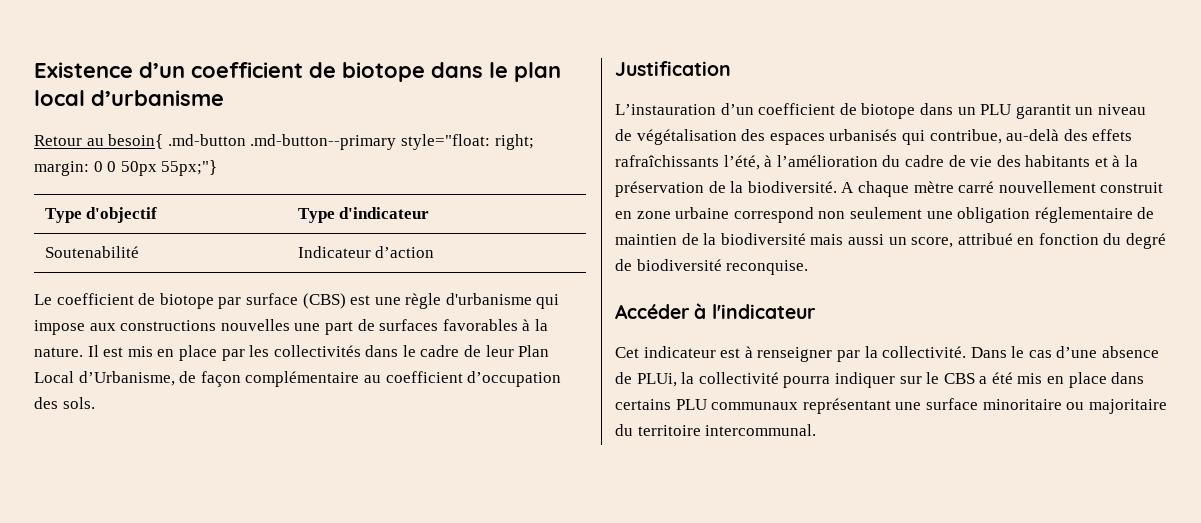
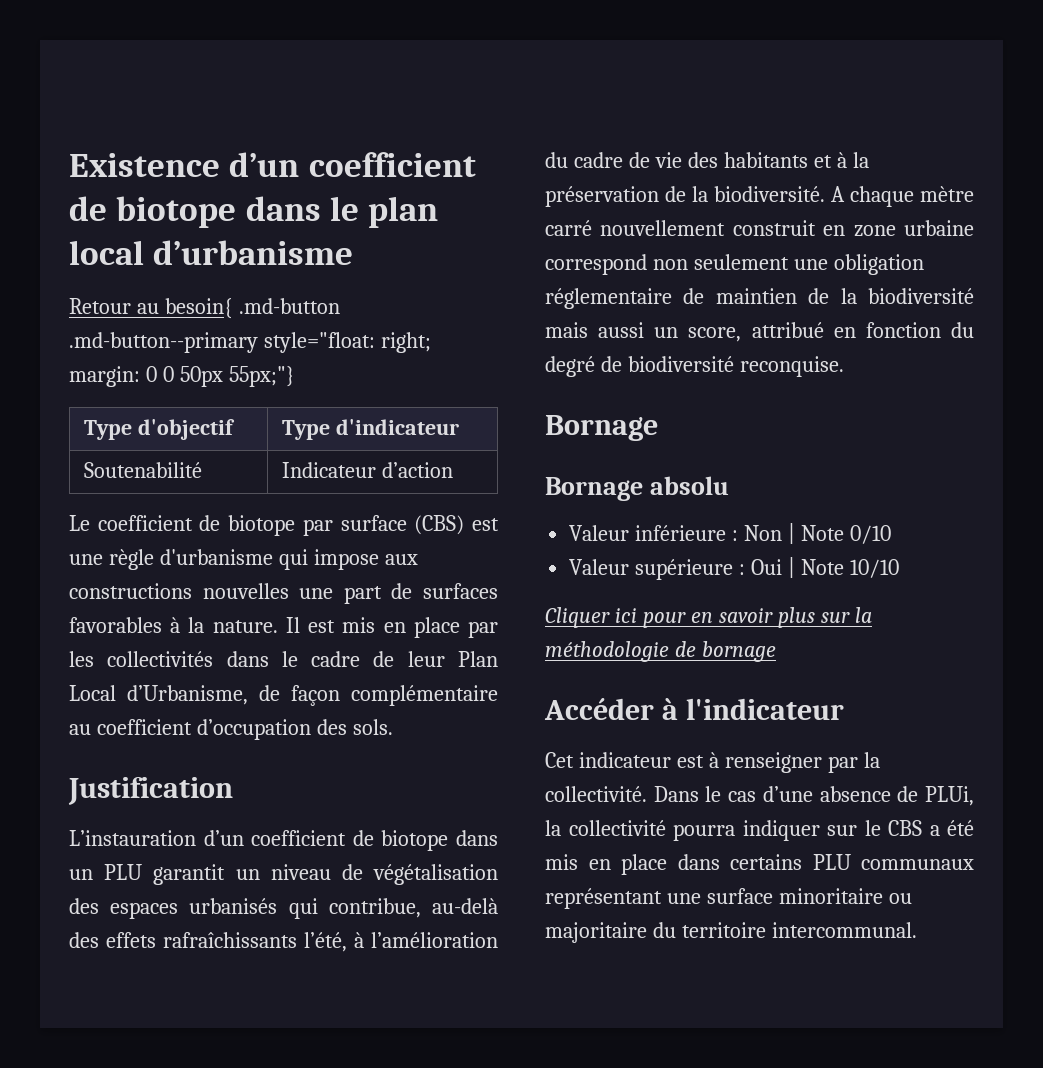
  A chaque mètre carré nouvellement construit en zone urbaine correspond non seulement une obligation réglementaire de maintien de la biodiversité mais aussi un score, attribué en fonction du degré de biodiversité reconquise.
+ Bornage
+ Bornage absolu
+ Valeur inférieure : Non | Note 0/10
+ Valeur supérieure : Oui | Note 10/10
+ Cliquer ici pour en savoir plus sur la méthodologie de bornage

